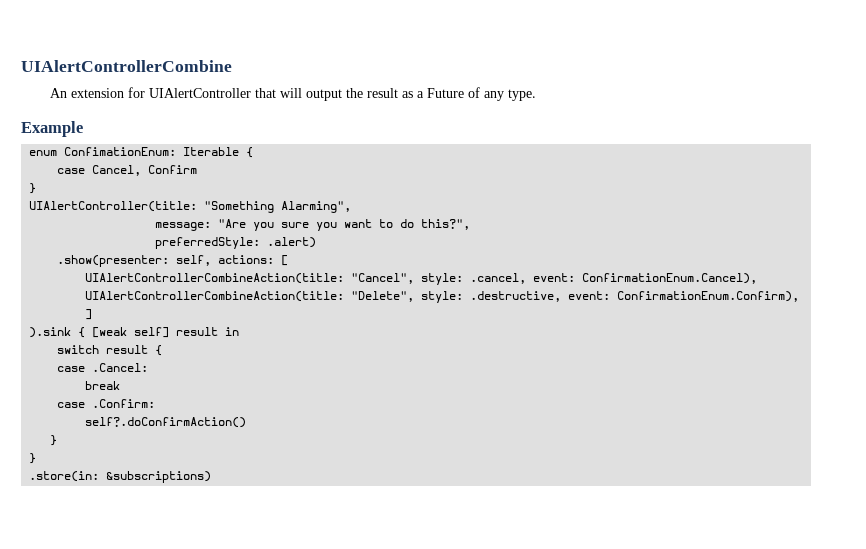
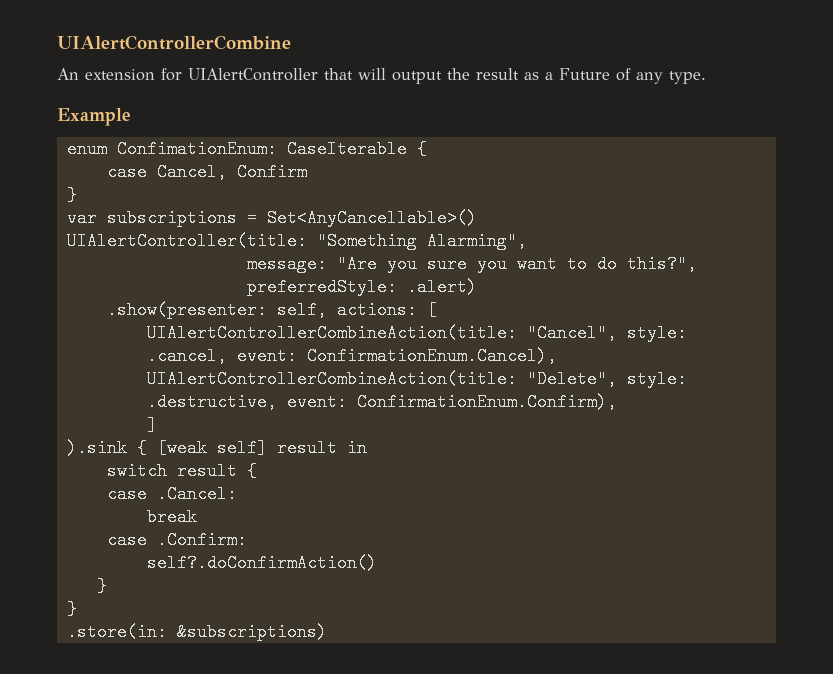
- enum ConfimationEnum: Iterable {
+ enum ConfimationEnum: CaseIterable {
+ var subscriptions = Set<AnyCancellable>()

